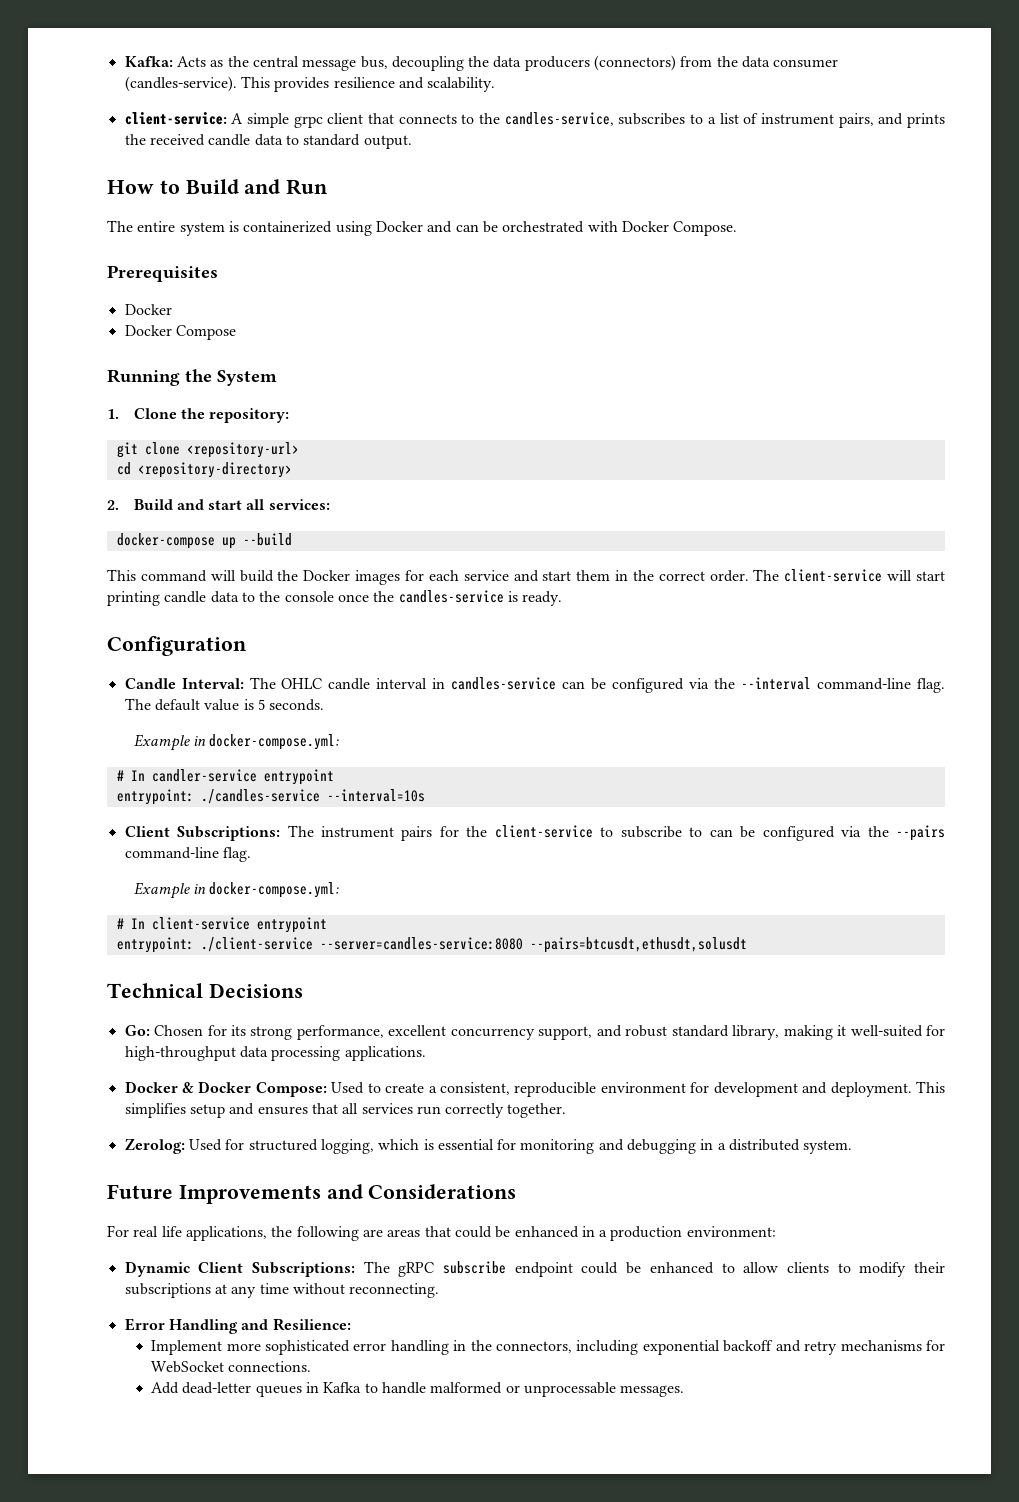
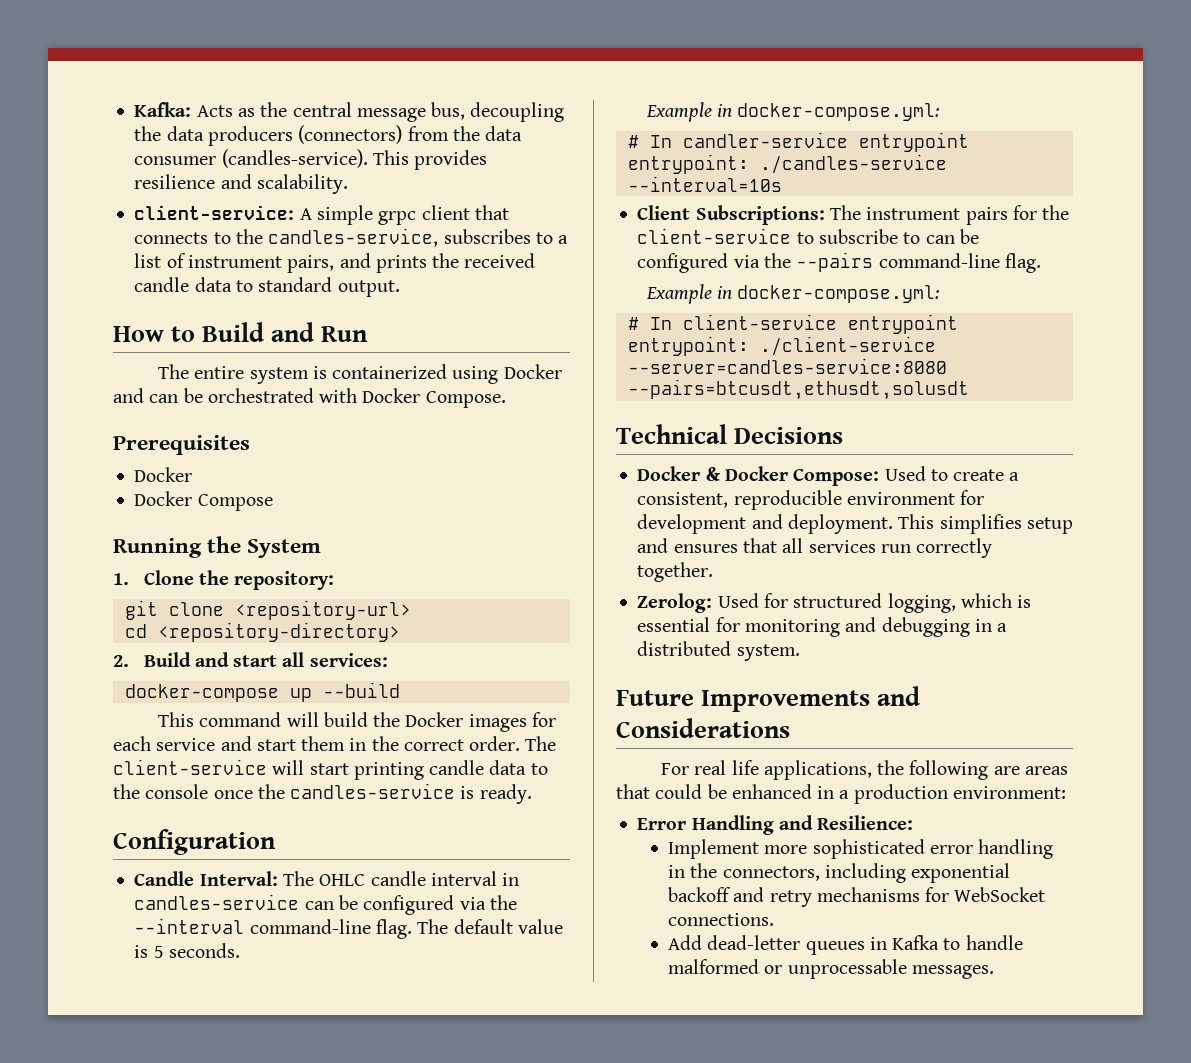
- Go: Chosen for its strong performance, excellent concurrency support, and robust standard library, making it well-suited for high-throughput data processing applications.
- Dynamic Client Subscriptions: The gRPC subscribe endpoint could be enhanced to allow clients to modify their subscriptions at any time without reconnecting.

